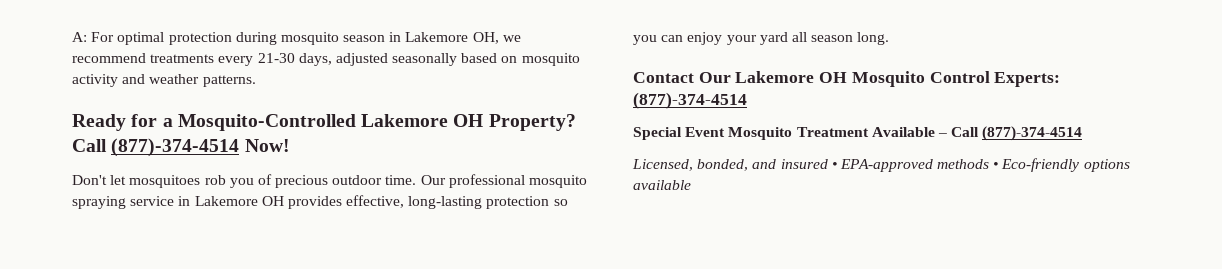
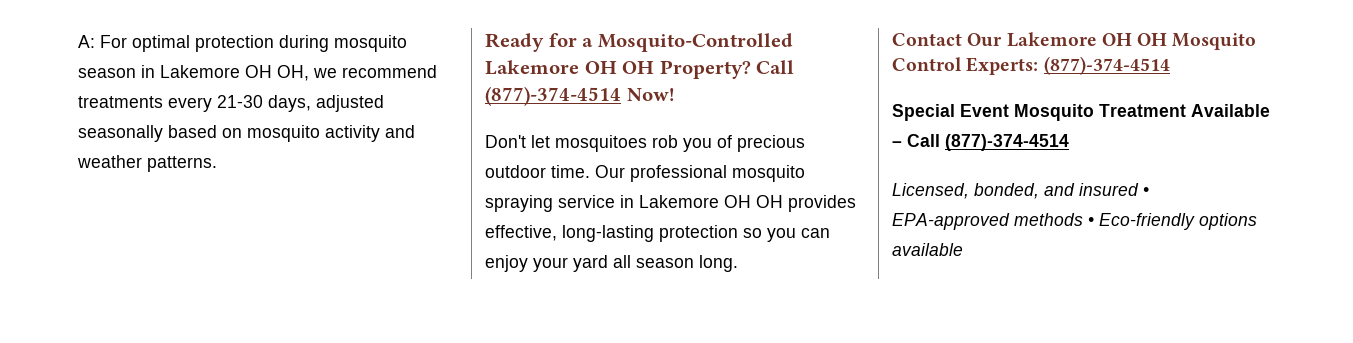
- A: For optimal protection during mosquito season in Lakemore OH, we recommend treatments every 21-30 days, adjusted seasonally based on mosquito activity and weather patterns.
+ A: For optimal protection during mosquito season in Lakemore OH OH, we recommend treatments every 21-30 days, adjusted seasonally based on mosquito activity and weather patterns.
- Ready for a Mosquito-Controlled Lakemore OH Property?
+ Ready for a Mosquito-Controlled Lakemore OH OH Property?
- Our professional mosquito spraying service in Lakemore OH provides effective, long-lasting protection so you can enjoy your yard all season long.
+ Our professional mosquito spraying service in Lakemore OH OH provides effective, long-lasting protection so you can enjoy your yard all season long.
- Contact Our Lakemore OH Mosquito Control Experts: (877)-374-4514
+ Contact Our Lakemore OH OH Mosquito Control Experts: (877)-374-4514

